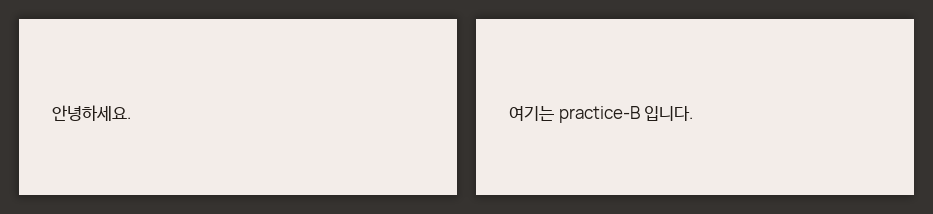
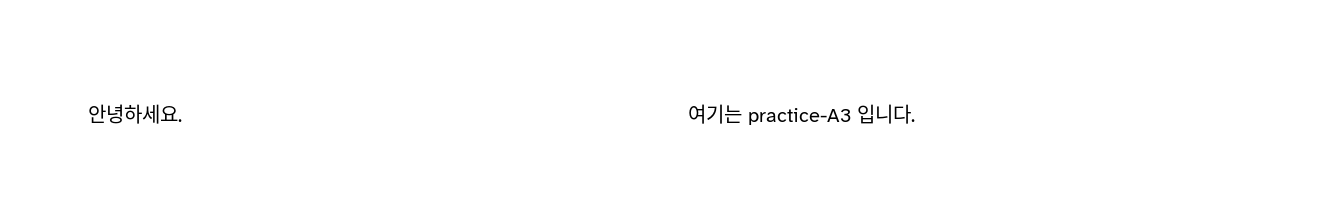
- 여기는 practice-B 입니다.
+ 여기는 practice-A3 입니다.

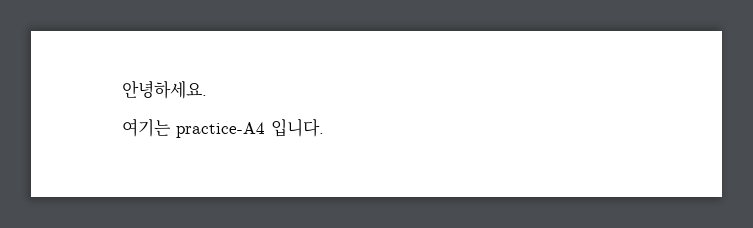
- 여기는 practice-A3 입니다.
+ 여기는 practice-A4 입니다.

